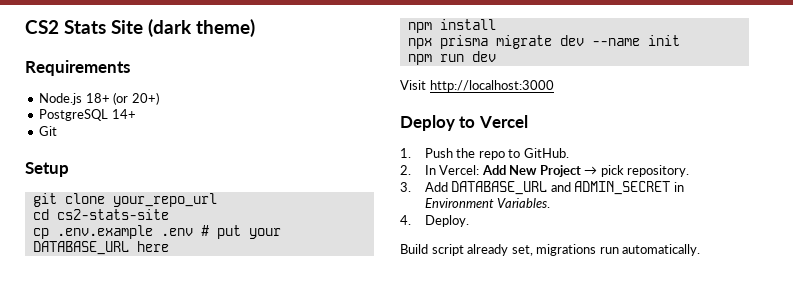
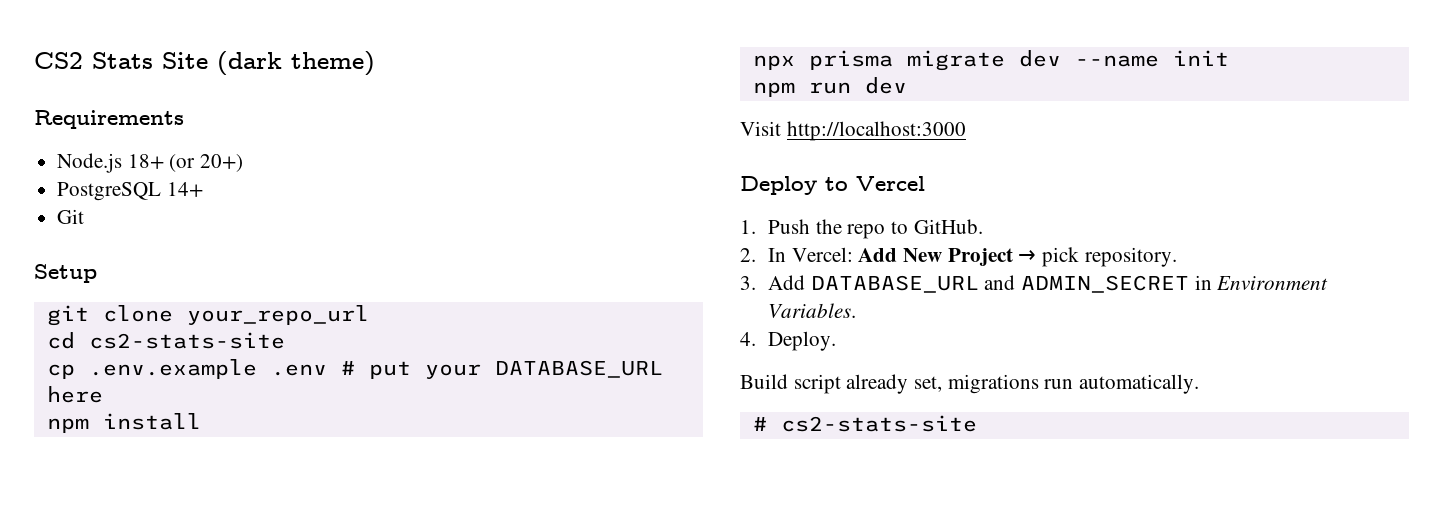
+ # cs2-stats-site

